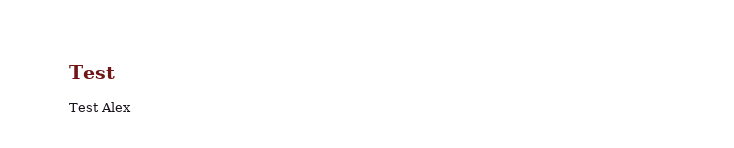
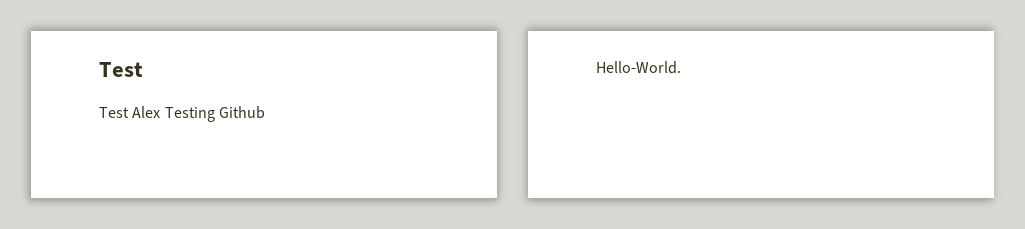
- Test Alex
+ Test Alex Testing Github
+ Hello-World.

